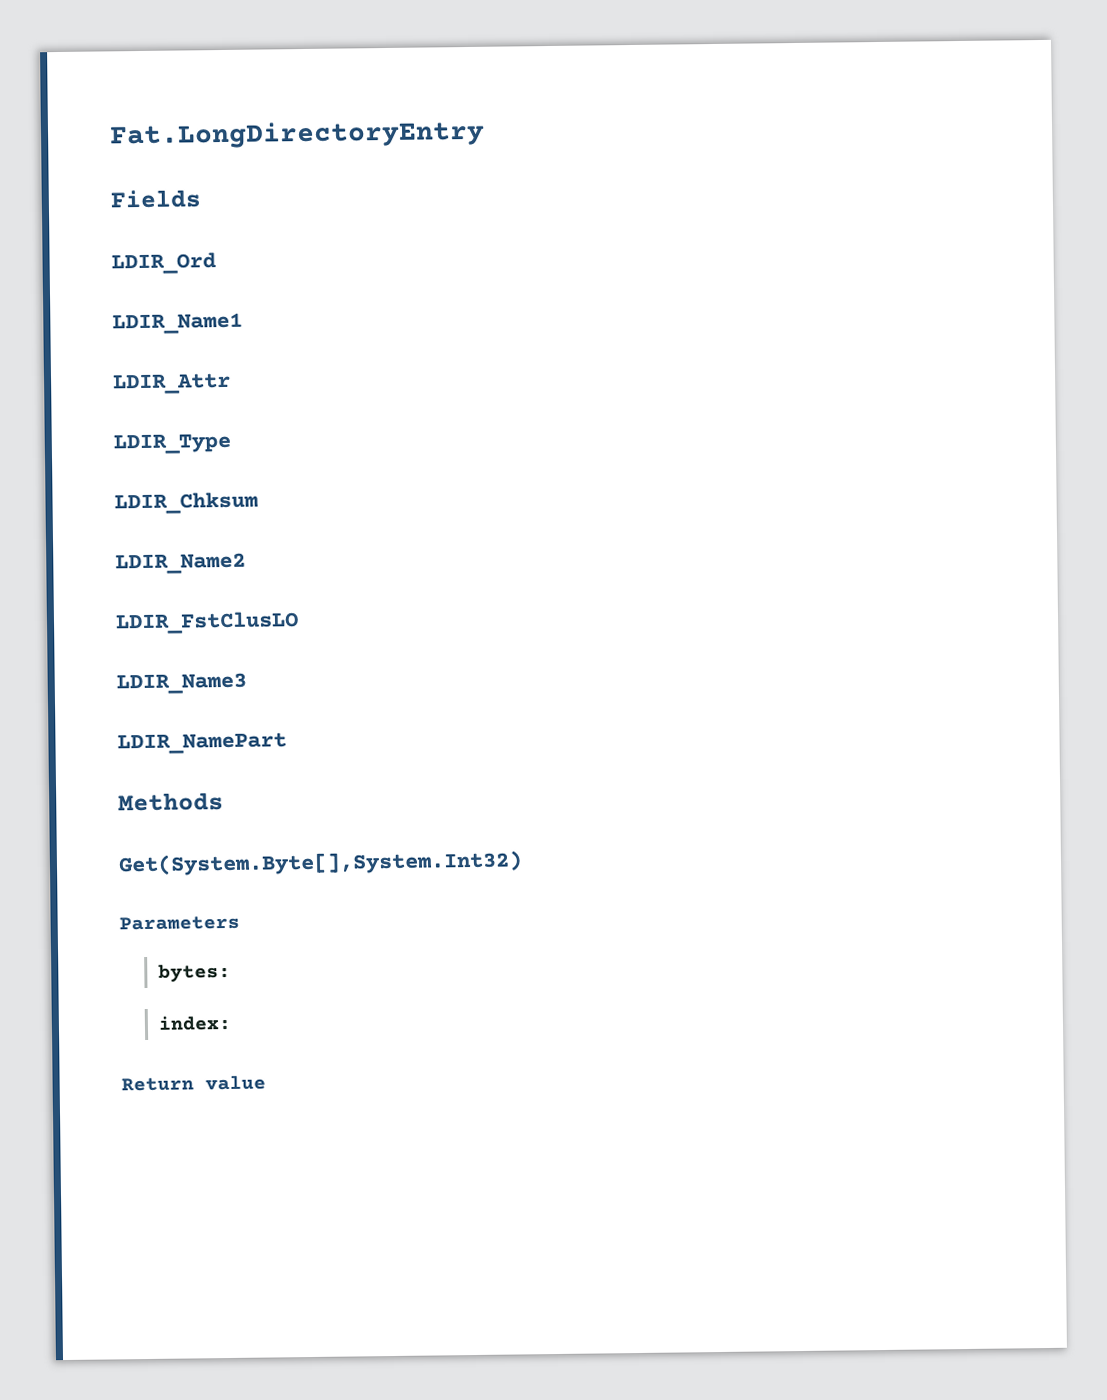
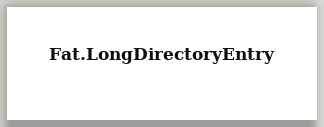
- Fields
- LDIR_Ord
- LDIR_Name1
- LDIR_Attr
- LDIR_Type
- LDIR_Chksum
- LDIR_Name2
- LDIR_FstClusLO
- LDIR_Name3
- LDIR_NamePart
- Methods
- Get(System.Byte[],System.Int32)
- Parameters
- bytes:
- index:
- Return value

